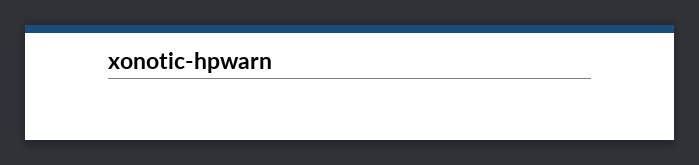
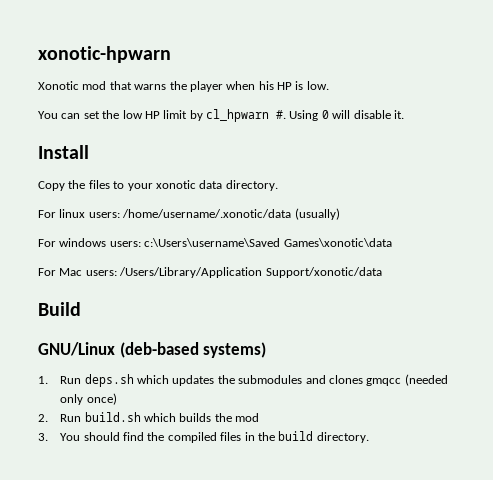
+ Xonotic mod that warns the player when his HP is low.
+ You can set the low HP limit by cl_hpwarn #. Using 0 will disable it.
+ Install
+ Copy the files to your xonotic data directory.
+ For linux users: /home/username/.xonotic/data (usually)
+ For windows users: c:\Users\username\Saved Games\xonotic\data
+ For Mac users: /Users/Library/Application Support/xonotic/data
+ Build
+ GNU/Linux (deb-based systems)
+ 1. Run deps.sh which updates the submodules and clones gmqcc (needed only once)
+ 2. Run build.sh which builds the mod
+ 3. You should find the compiled files in the build directory.

